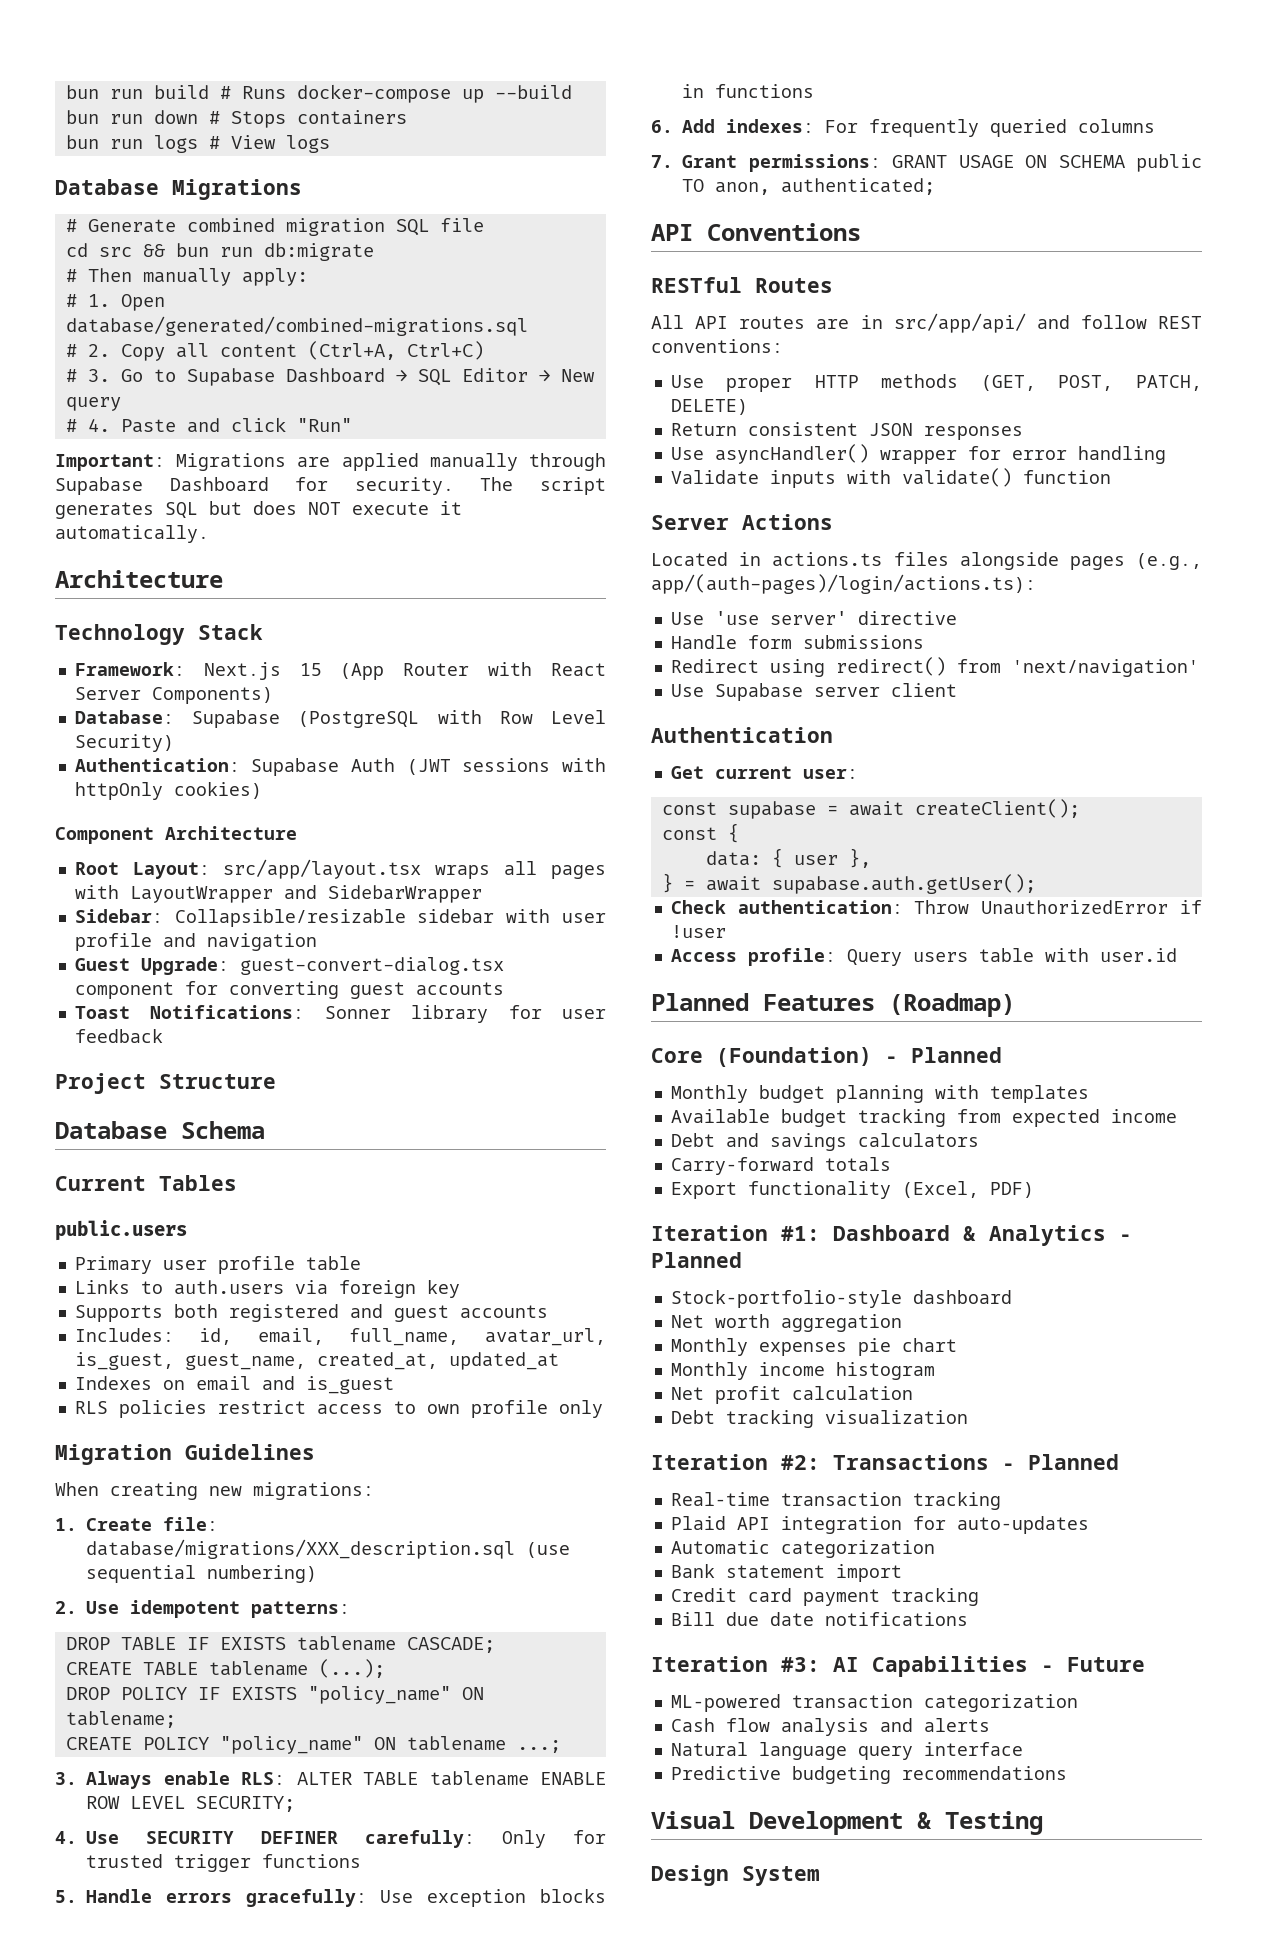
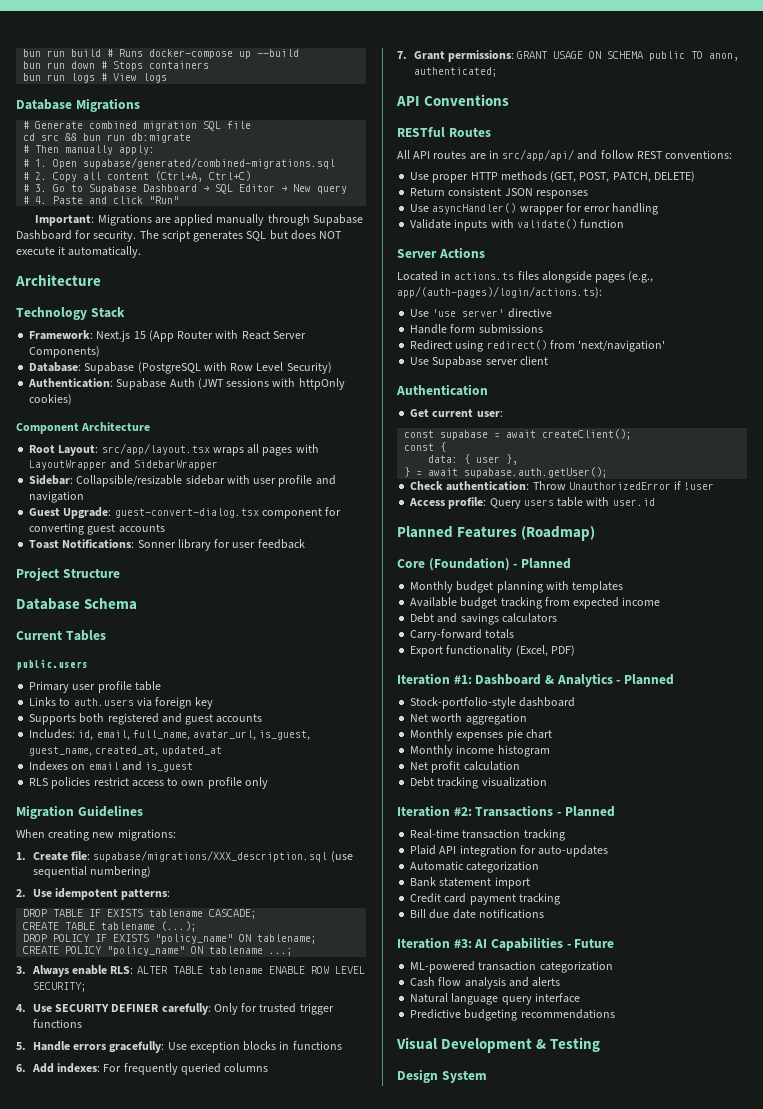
- # 1. Open database/generated/combined-migrations.sql
+ # 1. Open supabase/generated/combined-migrations.sql
- 1. Create file: database/migrations/XXX_description.sql (use sequential numbering)
+ 1. Create file: supabase/migrations/XXX_description.sql (use sequential numbering)

